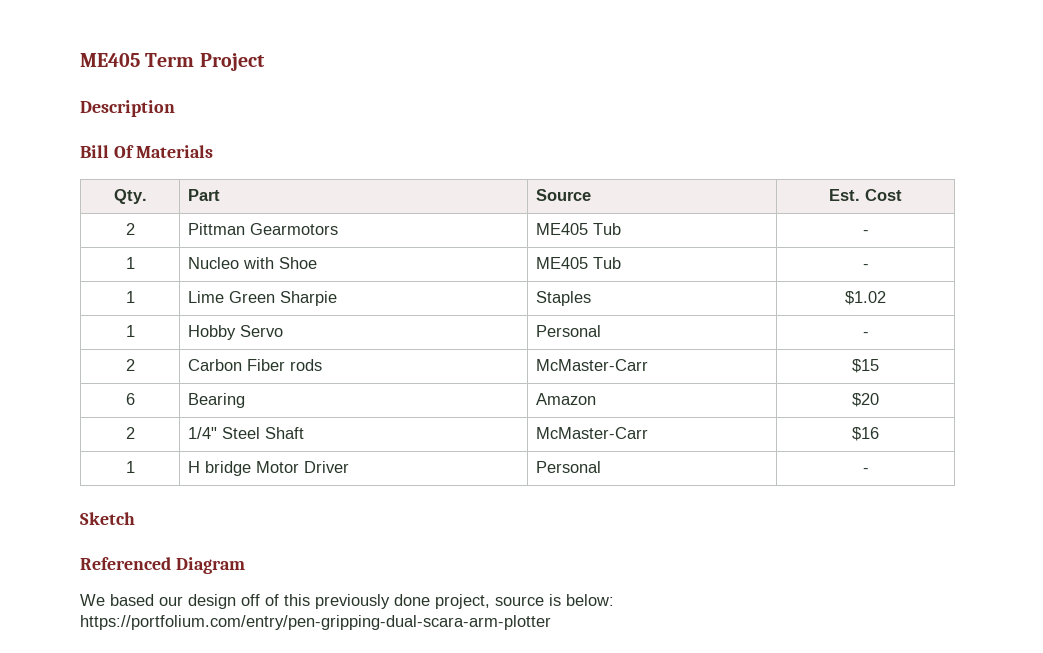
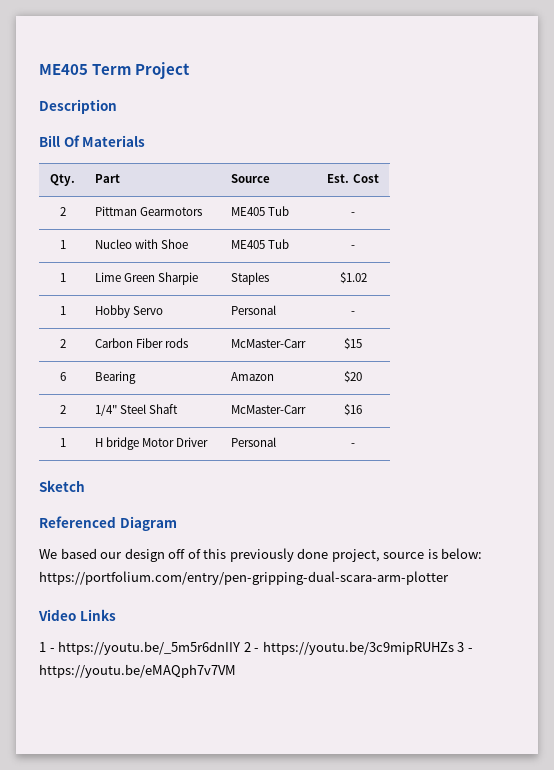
+ Video Links
+ 1 - https://youtu.be/_5m5r6dnIIY 2 - https://youtu.be/3c9mipRUHZs 3 - https://youtu.be/eMAQph7v7VM

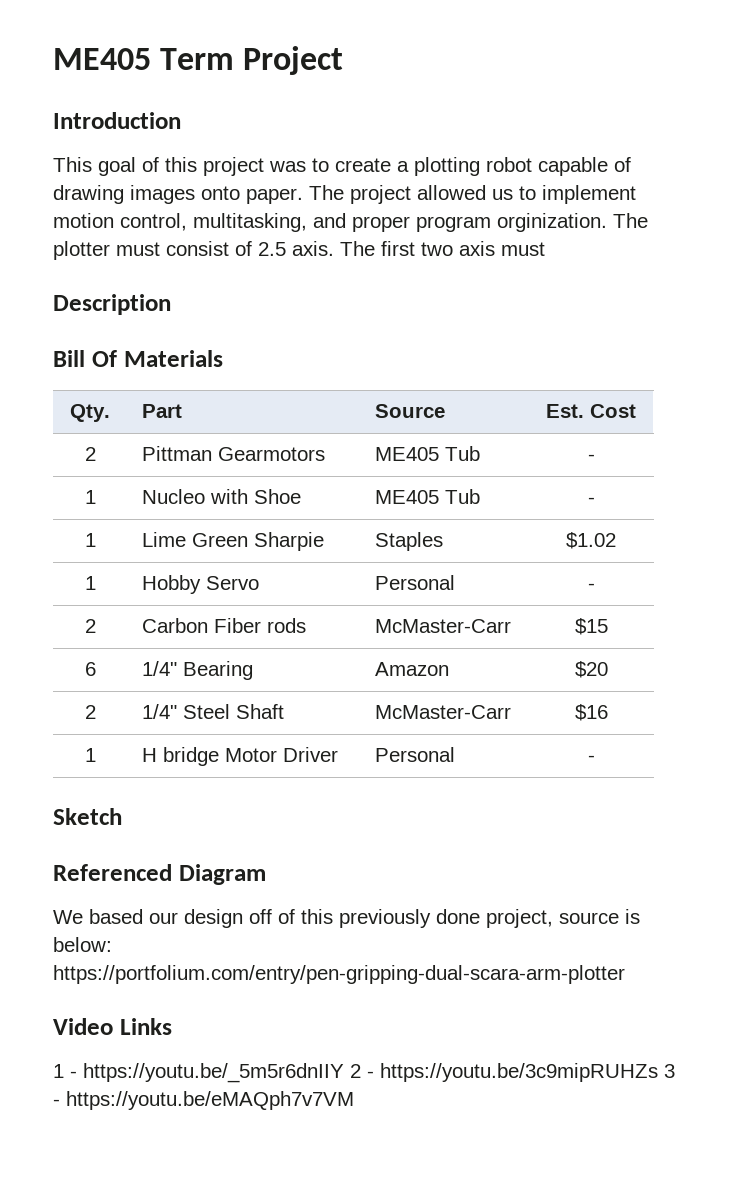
+ Introduction
+ This goal of this project was to create a plotting robot capable of drawing images onto paper. The project allowed us to implement motion control, multitasking, and proper program orginization. The plotter must consist of 2.5 axis. The first two axis must
- 6 | Bearing | Amazon | $20
+ 6 | 1/4" Bearing | Amazon | $20

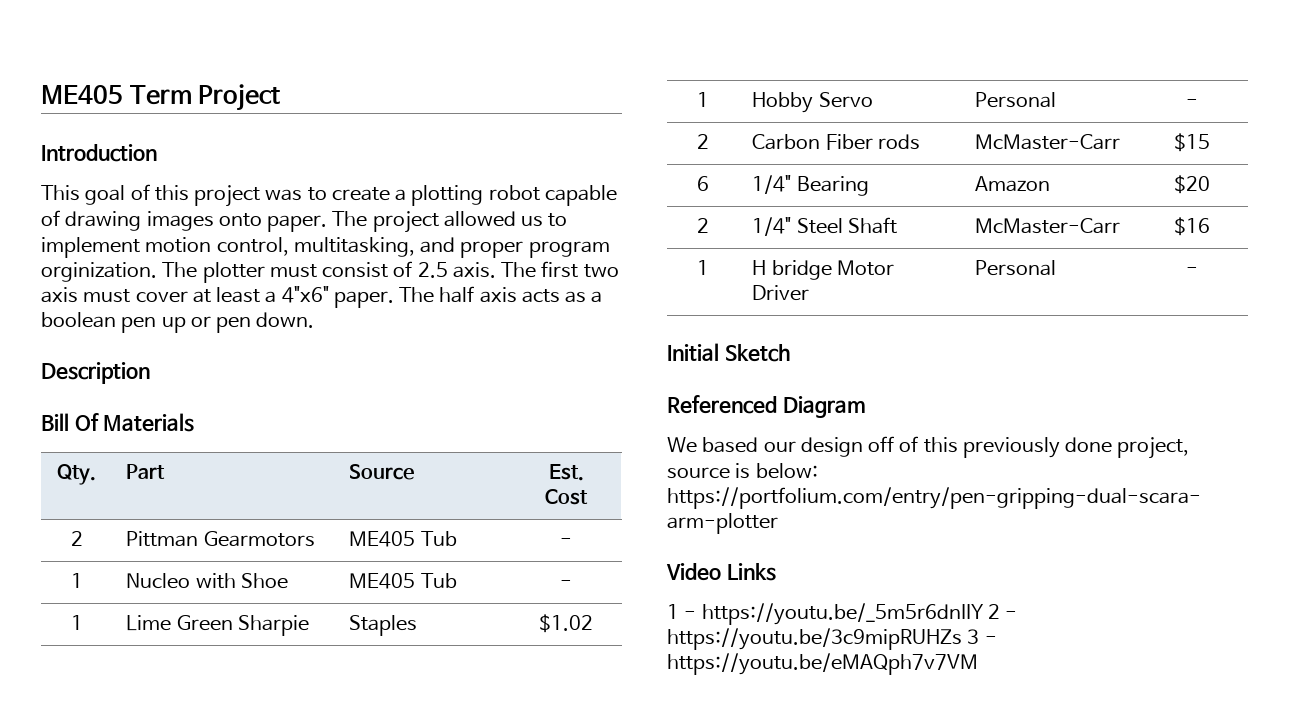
- The first two axis must
+ The first two axis must cover at least a 4"x6" paper. The half axis acts as a boolean pen up or pen down.
- Sketch
+ Initial Sketch

